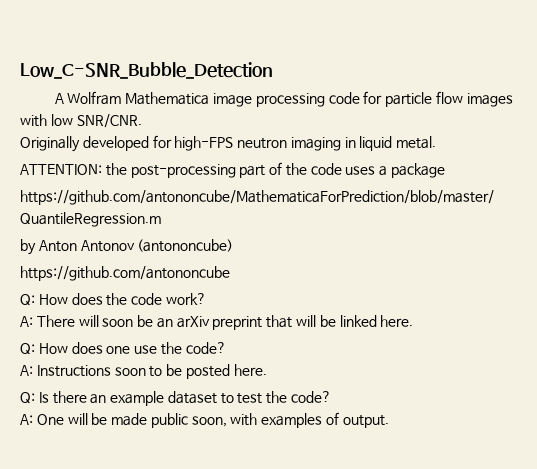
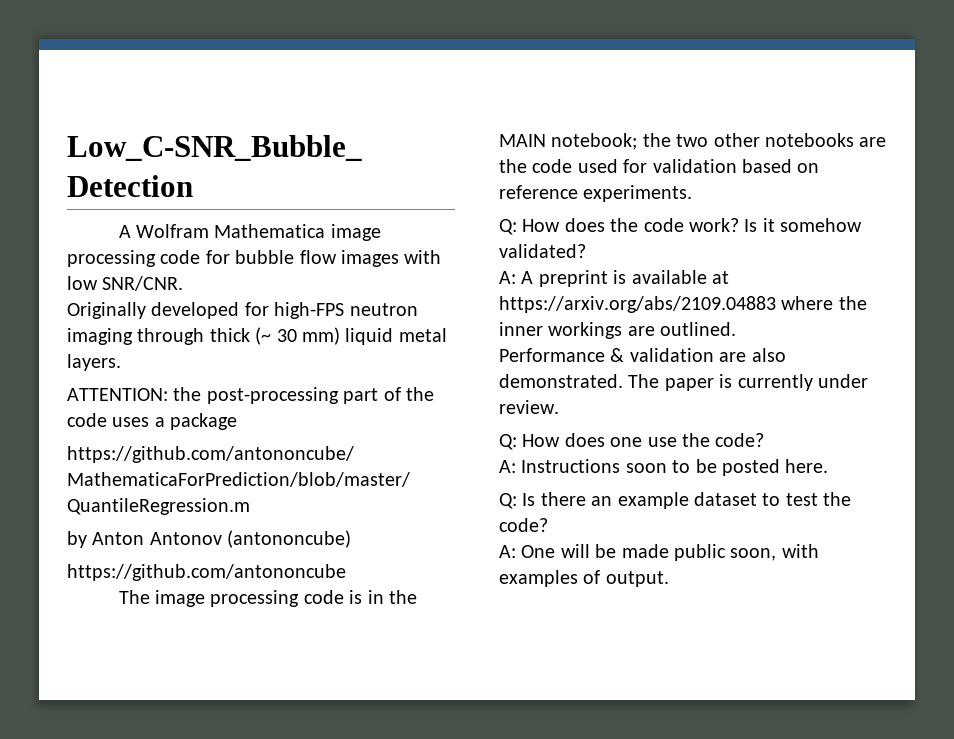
- A Wolfram Mathematica image processing code for particle flow images with low SNR/CNR.
+ A Wolfram Mathematica image processing code for bubble flow images with low SNR/CNR.
- Originally developed for high-FPS neutron imaging in liquid metal.
+ Originally developed for high-FPS neutron imaging through thick (~ 30 mm) liquid metal layers.
+ The image processing code is in the MAIN notebook; the two other notebooks are the code used for validation based on reference experiments.
- Q: How does the code work?
- A: There will soon be an arXiv preprint that will be linked here.
+ Q: How does the code work? Is it somehow validated?
+ A: A preprint is available at https://arxiv.org/abs/2109.04883 where the inner workings are outlined.
+ Performance & validation are also demonstrated. The paper is currently under review.

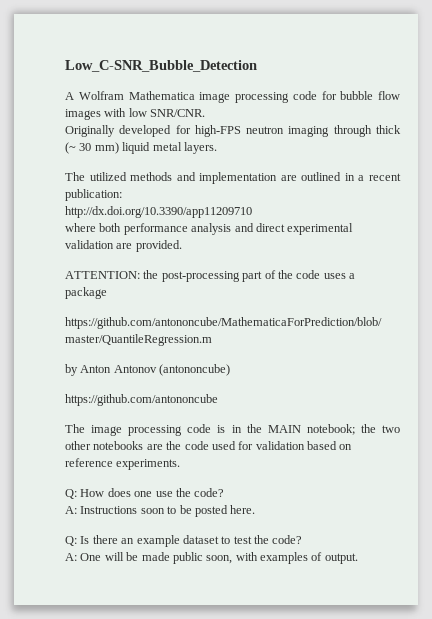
+ The utilized methods and implementation are outlined in a recent publication:
+ http://dx.doi.org/10.3390/app11209710
+ where both performance analysis and direct experimental validation are provided.
- Q: How does the code work? Is it somehow validated?
- A: A preprint is available at https://arxiv.org/abs/2109.04883 where the inner workings are outlined.
- Performance & validation are also demonstrated. The paper is currently under review.

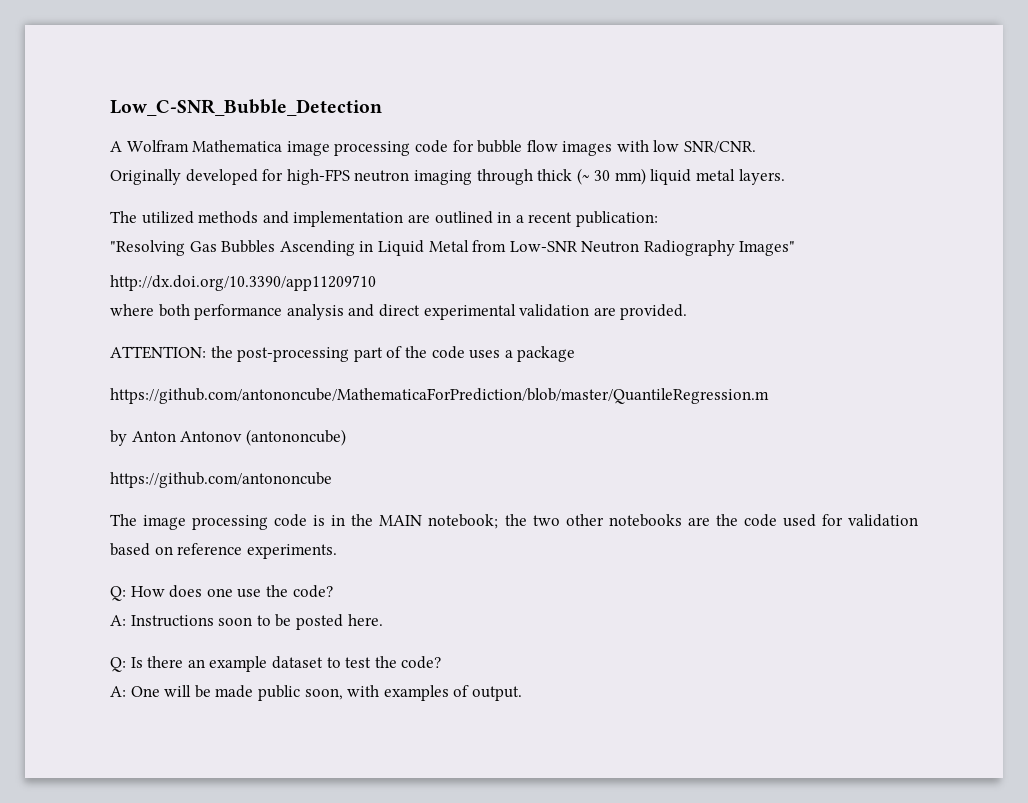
+ "Resolving Gas Bubbles Ascending in Liquid Metal from Low-SNR Neutron Radiography Images"

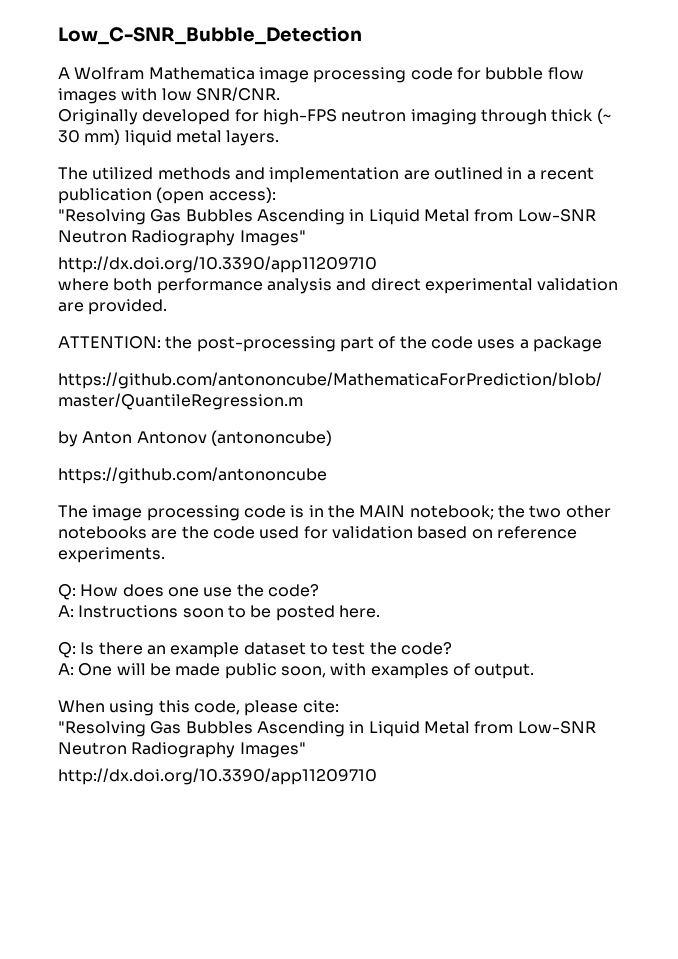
- The utilized methods and implementation are outlined in a recent publication:
+ The utilized methods and implementation are outlined in a recent publication (open access):
+ When using this code, please cite:
+ "Resolving Gas Bubbles Ascending in Liquid Metal from Low-SNR Neutron Radiography Images"
+ http://dx.doi.org/10.3390/app11209710

